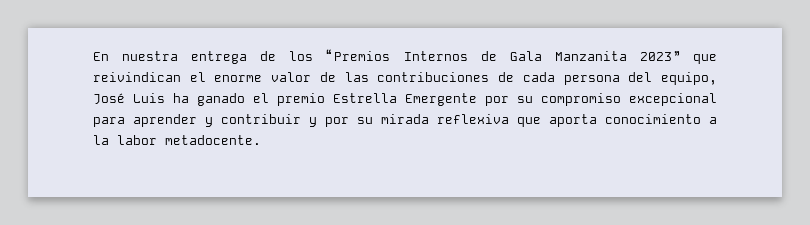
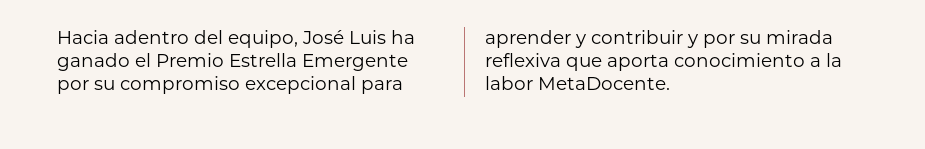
- En nuestra entrega de los “Premios Internos de Gala Manzanita 2023” que reivindican el enorme valor de las contribuciones de cada persona del equipo, José Luis ha ganado el premio Estrella Emergente por su compromiso excepcional para aprender y contribuir y por su mirada reflexiva que aporta conocimiento a la labor metadocente.
+ Hacia adentro del equipo, José Luis ha ganado el Premio Estrella Emergente por su compromiso excepcional para aprender y contribuir y por su mirada reflexiva que aporta conocimiento a la labor MetaDocente.

